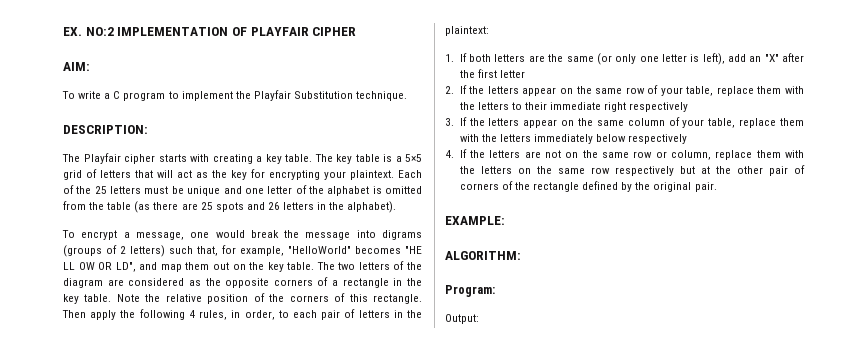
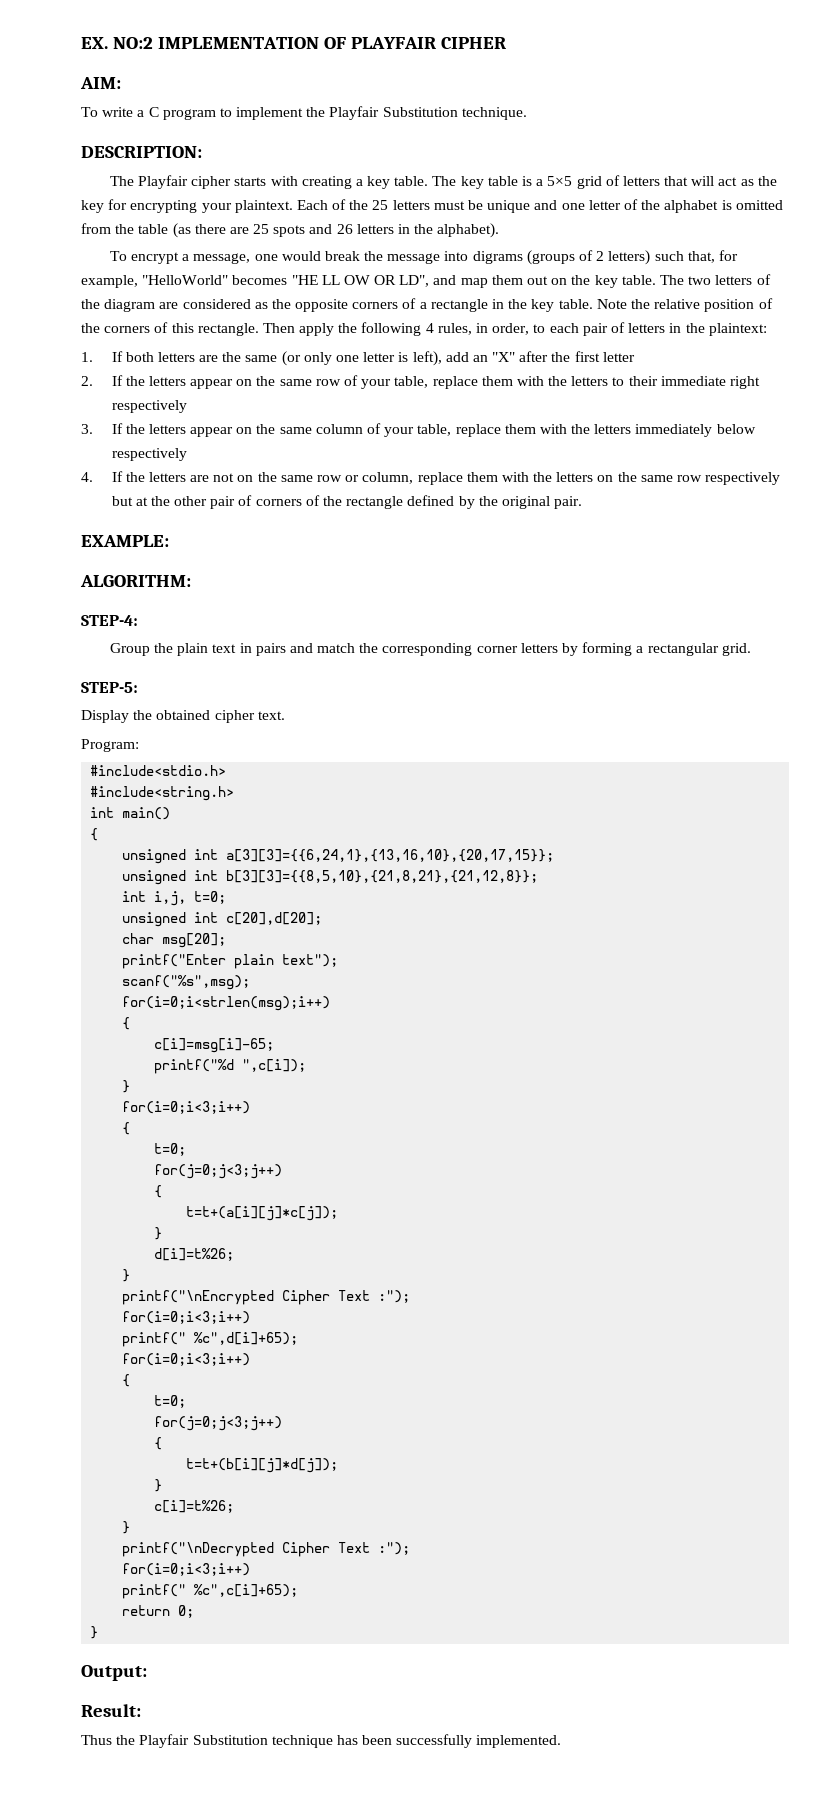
+ STEP-4:
+ Group the plain text in pairs and match the corresponding corner letters by forming a rectangular grid.
+ STEP-5:
+ Display the obtained cipher text.
  Program:
+ #include<stdio.h>
+ #include<string.h>
+ int main()
+ {
+ unsigned int a[3][3]={{6,24,1},{13,16,10},{20,17,15}};
+ unsigned int b[3][3]={{8,5,10},{21,8,21},{21,12,8}};
+ int i,j, t=0;
+ unsigned int c[20],d[20];
+ char msg[20];
+ printf("Enter plain text");
+ scanf("%s",msg);
+ for(i=0;i<strlen(msg);i++)
+ {
+ c[i]=msg[i]-65;
+ printf("%d ",c[i]);
+ }
+ for(i=0;i<3;i++)
+ {
+ t=0;
+ for(j=0;j<3;j++)
+ {
+ t=t+(a[i][j]*c[j]);
+ }
+ d[i]=t%26;
+ }
+ printf("\nEncrypted Cipher Text :");
+ for(i=0;i<3;i++)
+ printf(" %c",d[i]+65);
+ for(i=0;i<3;i++)
+ {
+ t=0;
+ for(j=0;j<3;j++)
+ {
+ t=t+(b[i][j]*d[j]);
+ }
+ c[i]=t%26;
+ }
+ printf("\nDecrypted Cipher Text :");
+ for(i=0;i<3;i++)
+ printf(" %c",c[i]+65);
+ return 0;
+ }
  Output:
+ Result:
+ Thus the Playfair Substitution technique has been successfully implemented.

